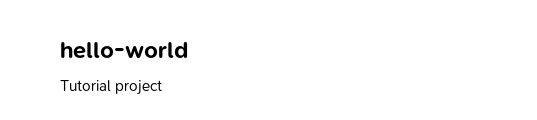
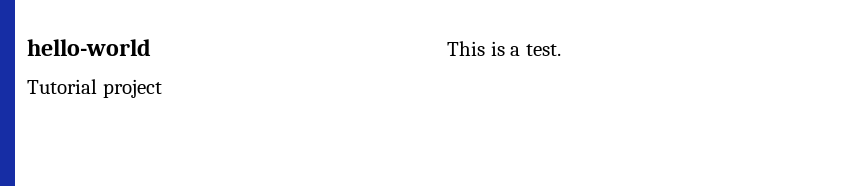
+ This is a test.

